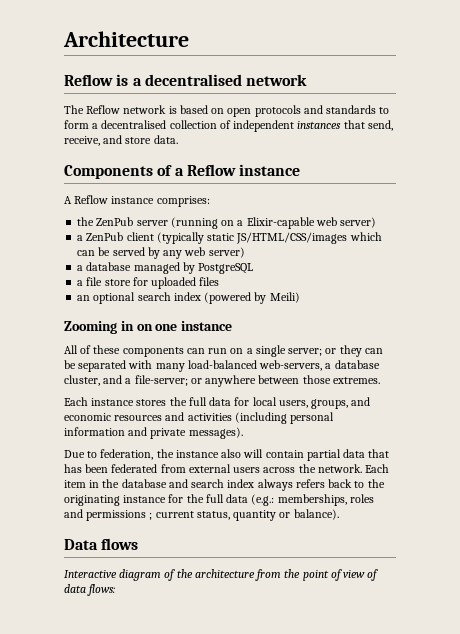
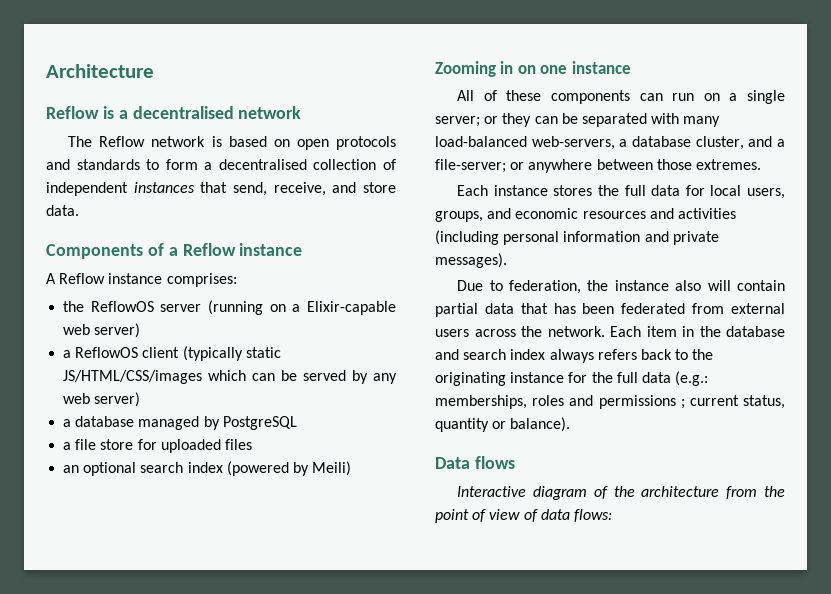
- the ZenPub server (running on a Elixir-capable web server)
+ the ReflowOS server (running on a Elixir-capable web server)
- a ZenPub client (typically static JS/HTML/CSS/images which can be served by any web server)
+ a ReflowOS client (typically static JS/HTML/CSS/images which can be served by any web server)

